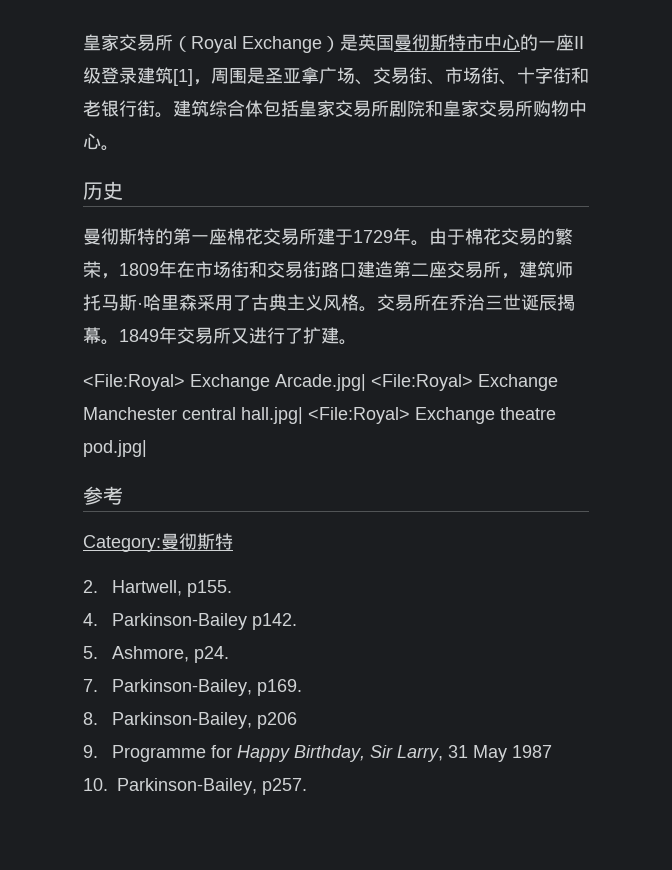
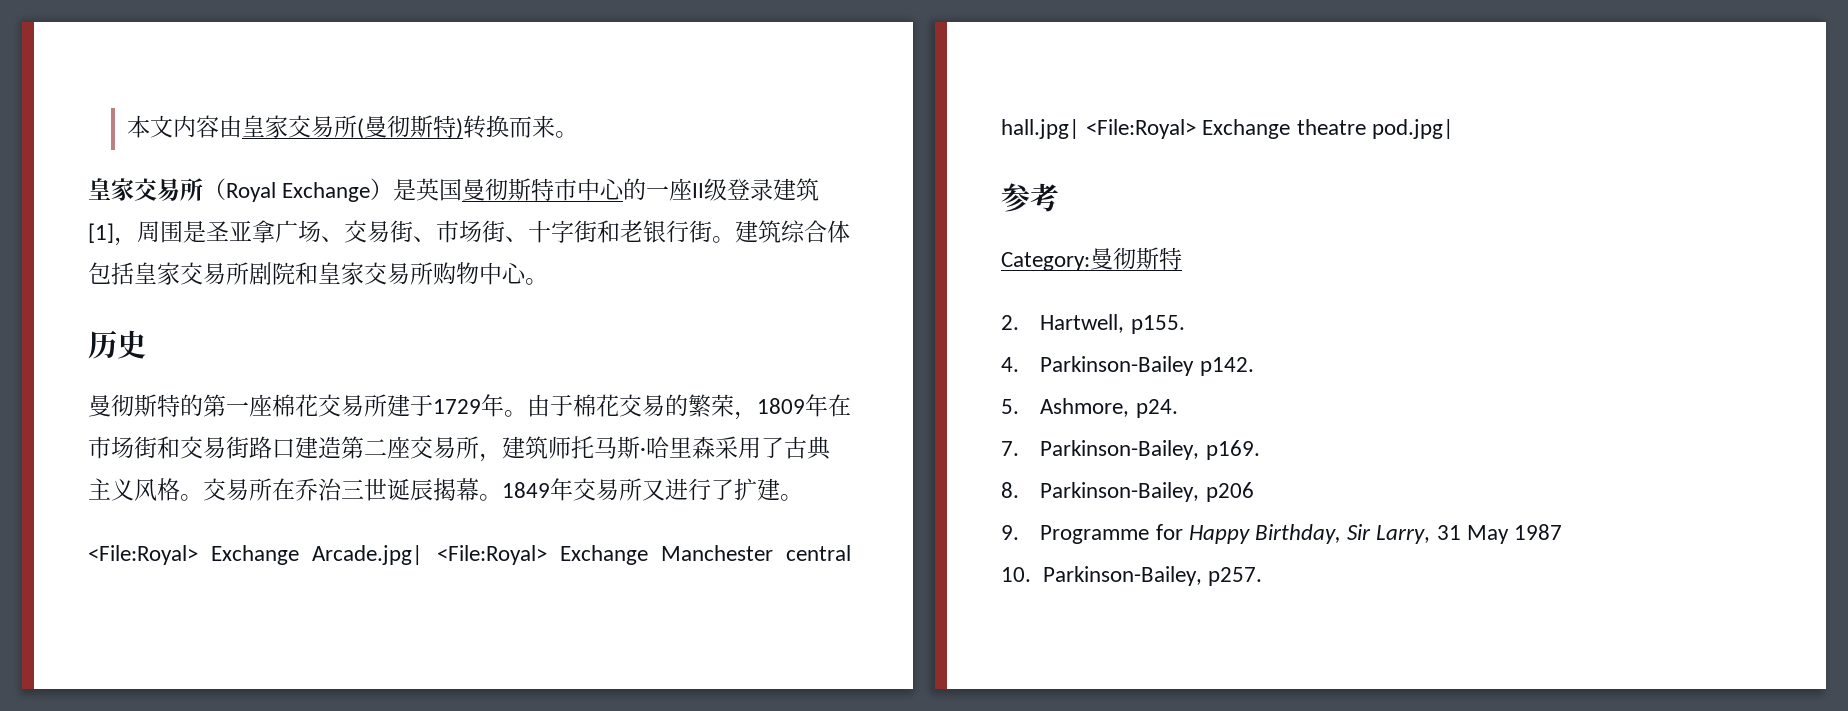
+ 本文内容由皇家交易所(曼彻斯特)转换而来。

